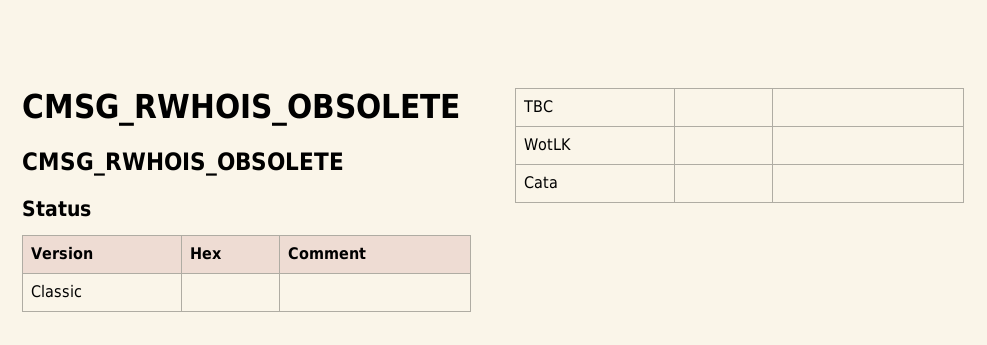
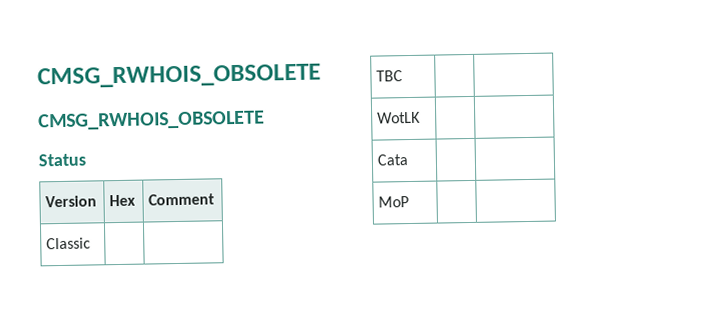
+ MoP | |

